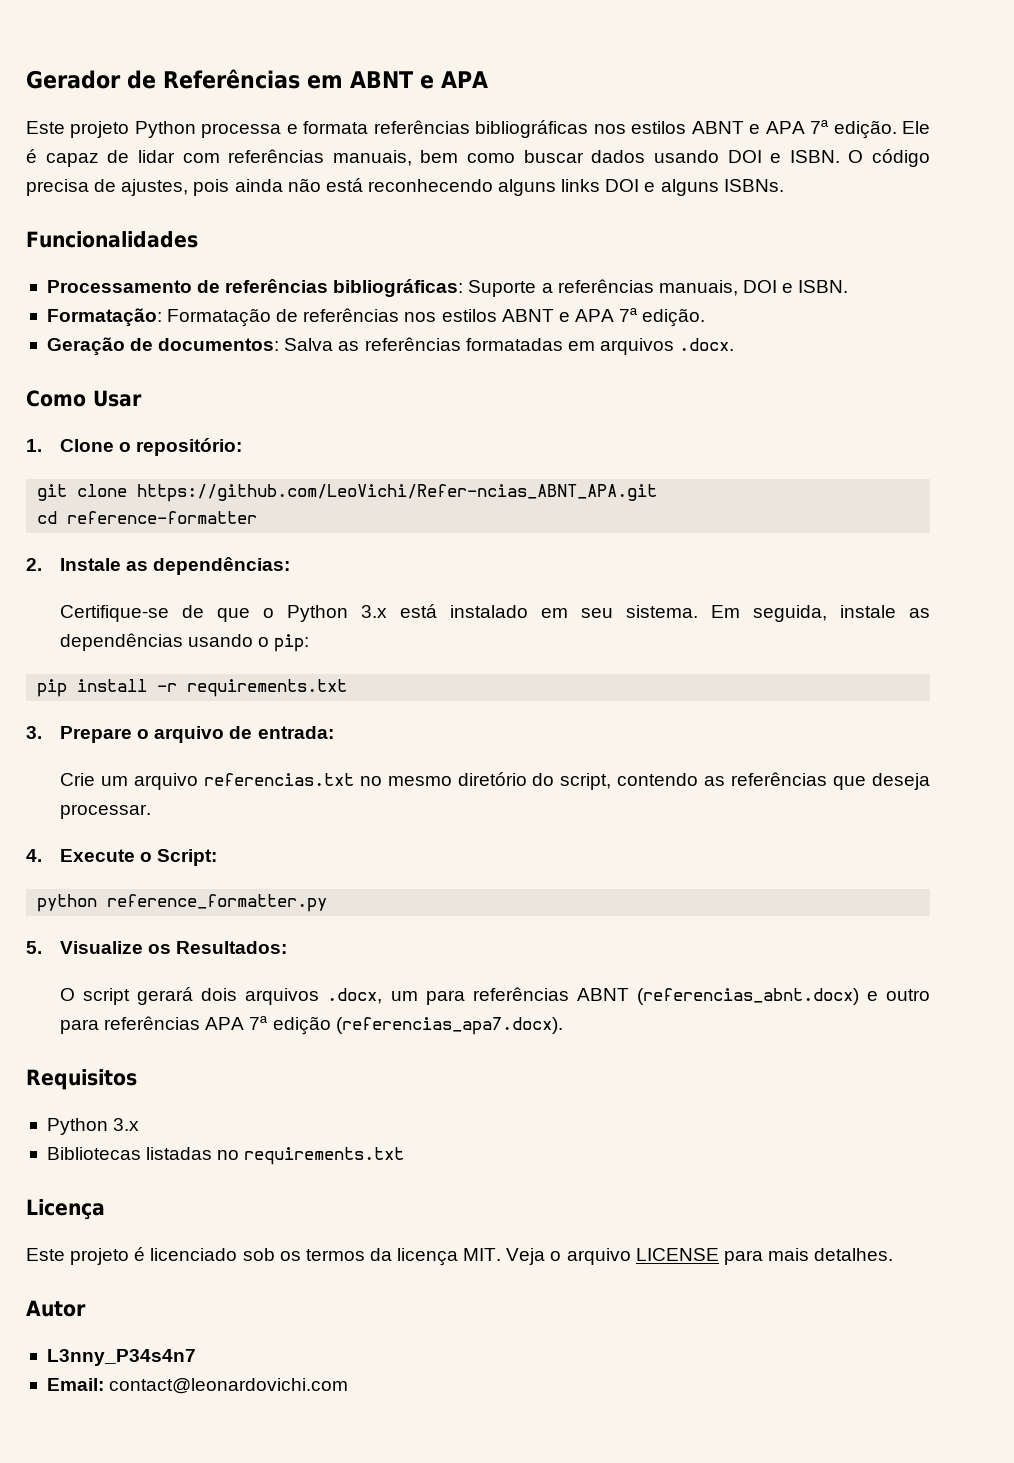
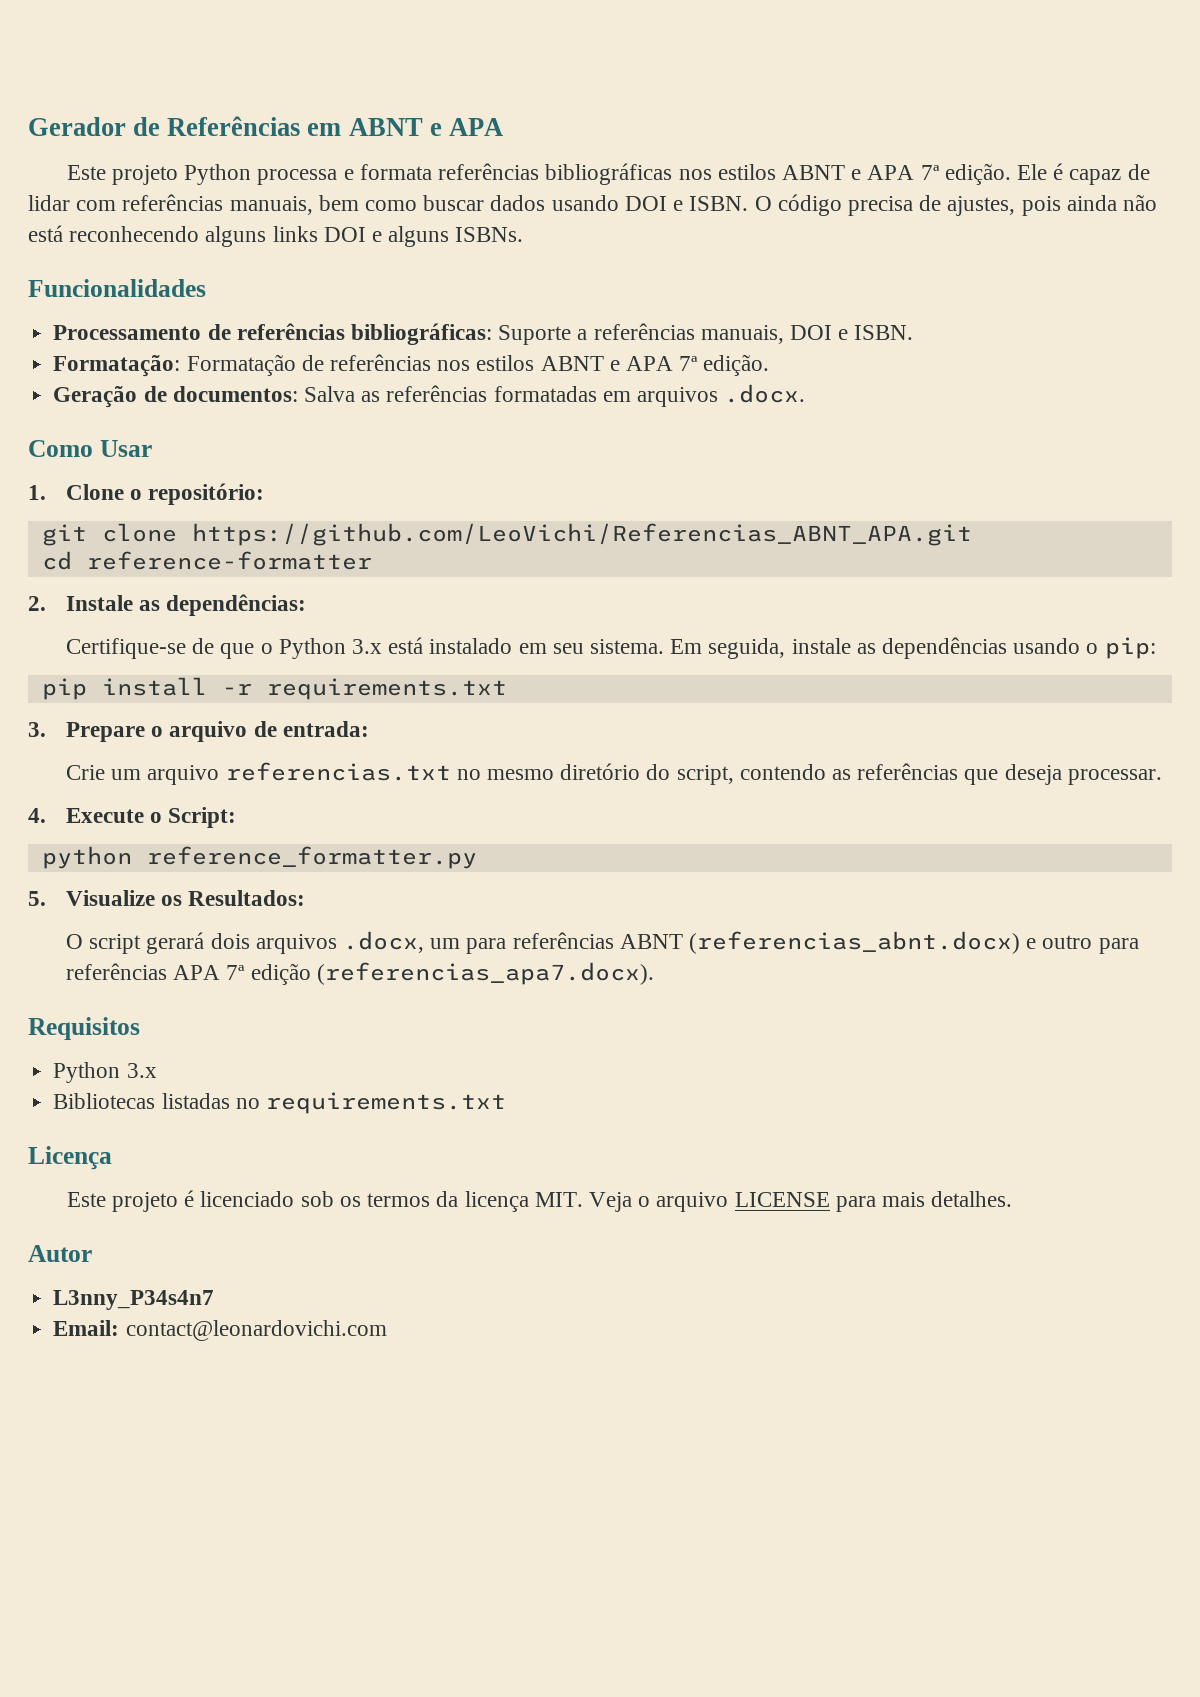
- git clone https://github.com/LeoVichi/Refer-ncias_ABNT_APA.git
+ git clone https://github.com/LeoVichi/Referencias_ABNT_APA.git

